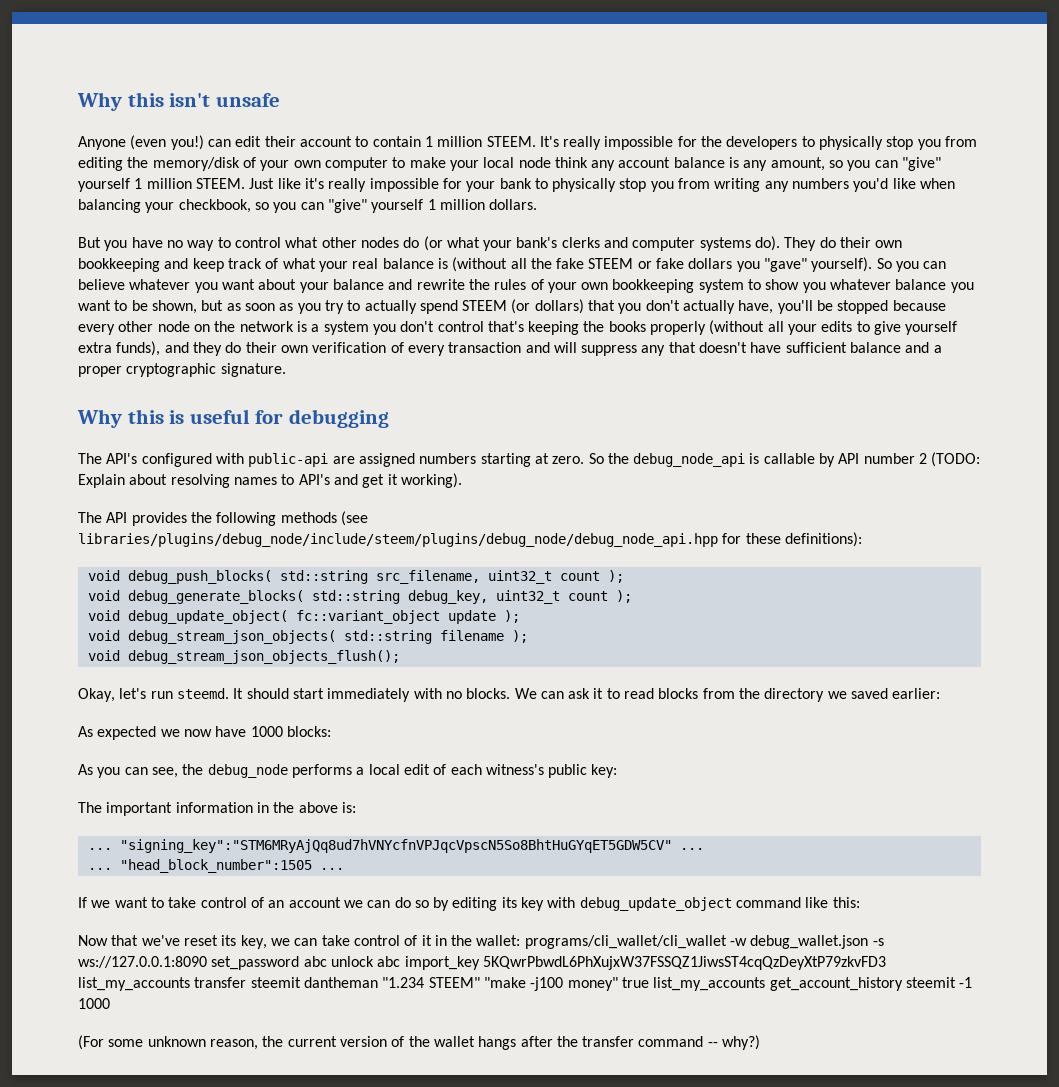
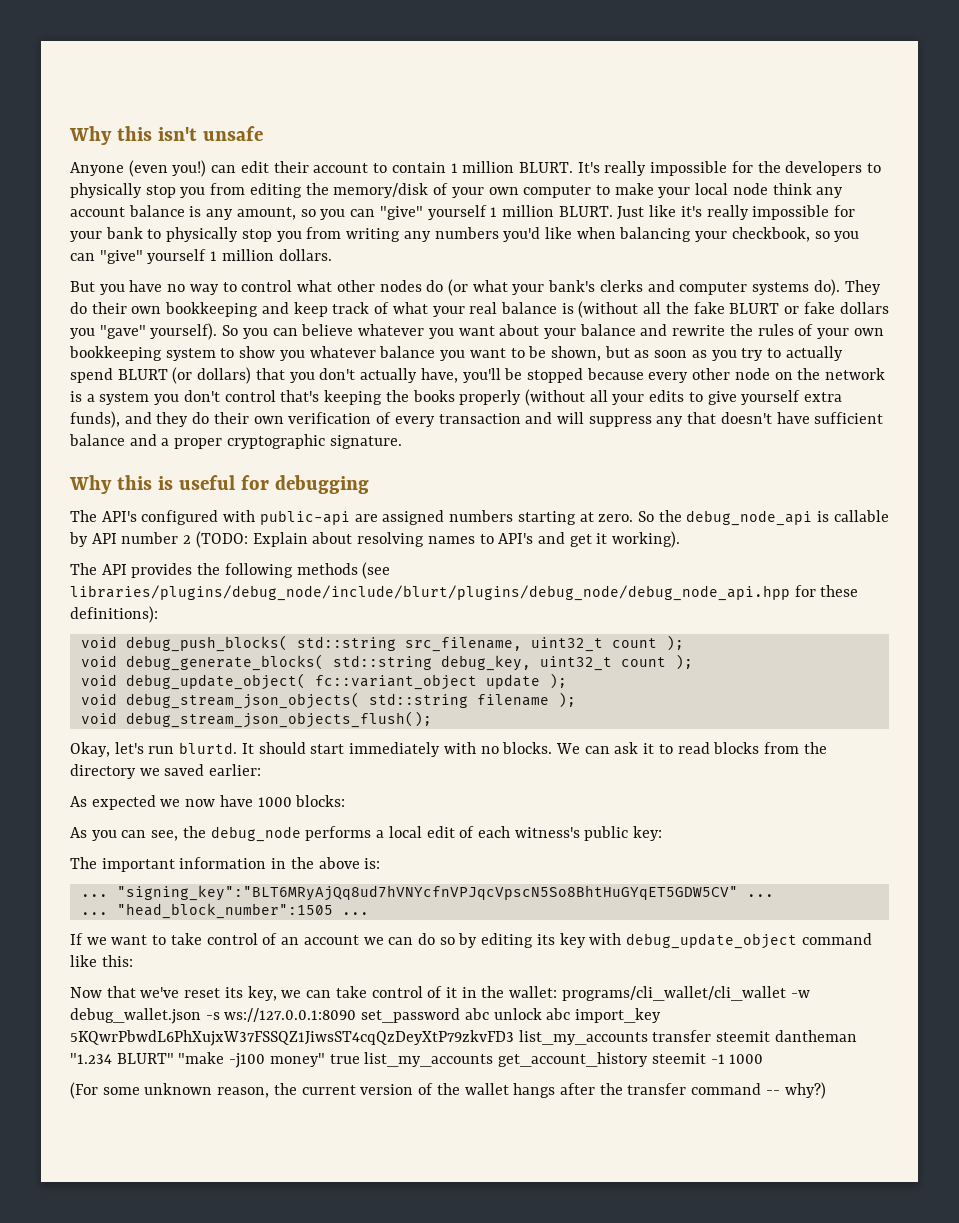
- Anyone (even you!) can edit their account to contain 1 million STEEM.
+ Anyone (even you!) can edit their account to contain 1 million BLURT.
- It's really impossible for the developers to physically stop you from editing the memory/disk of your own computer to make your local node think any account balance is any amount, so you can "give" yourself 1 million STEEM.
+ It's really impossible for the developers to physically stop you from editing the memory/disk of your own computer to make your local node think any account balance is any amount, so you can "give" yourself 1 million BLURT.
- They do their own bookkeeping and keep track of what your real balance is (without all the fake STEEM or fake dollars you "gave" yourself).
+ They do their own bookkeeping and keep track of what your real balance is (without all the fake BLURT or fake dollars you "gave" yourself).
- So you can believe whatever you want about your balance and rewrite the rules of your own bookkeeping system to show you whatever balance you want to be shown, but as soon as you try to actually spend STEEM (or dollars) that you don't actually have, you'll be stopped because every other node on the network is a system you don't control that's keeping the books properly (without all your edits to give yourself extra funds), and they do their own verification of every transaction and will suppress any that doesn't have sufficient balance and a proper cryptographic signature.
+ So you can believe whatever you want about your balance and rewrite the rules of your own bookkeeping system to show you whatever balance you want to be shown, but as soon as you try to actually spend BLURT (or dollars) that you don't actually have, you'll be stopped because every other node on the network is a system you don't control that's keeping the books properly (without all your edits to give yourself extra funds), and they do their own verification of every transaction and will suppress any that doesn't have sufficient balance and a proper cryptographic signature.
- The API provides the following methods (see libraries/plugins/debug_node/include/steem/plugins/debug_node/debug_node_api.hpp for these definitions):
+ The API provides the following methods (see libraries/plugins/debug_node/include/blurt/plugins/debug_node/debug_node_api.hpp for these definitions):
- Okay, let's run steemd.
+ Okay, let's run blurtd.
- "signing_key":"STM6MRyAjQq8ud7hVNYcfnVPJqcVpscN5So8BhtHuGYqET5GDW5CV" ...
+ "signing_key":"BLT6MRyAjQq8ud7hVNYcfnVPJqcVpscN5So8BhtHuGYqET5GDW5CV" ...
- Now that we've reset its key, we can take control of it in the wallet: programs/cli_wallet/cli_wallet -w debug_wallet.json -s ws://127.0.0.1:8090 set_password abc unlock abc import_key 5KQwrPbwdL6PhXujxW37FSSQZ1JiwsST4cqQzDeyXtP79zkvFD3 list_my_accounts transfer steemit dantheman "1.234 STEEM" "make -j100 money" true list_my_accounts get_account_history steemit -1 1000
+ Now that we've reset its key, we can take control of it in the wallet: programs/cli_wallet/cli_wallet -w debug_wallet.json -s ws://127.0.0.1:8090 set_password abc unlock abc import_key 5KQwrPbwdL6PhXujxW37FSSQZ1JiwsST4cqQzDeyXtP79zkvFD3 list_my_accounts transfer steemit dantheman "1.234 BLURT" "make -j100 money" true list_my_accounts get_account_history steemit -1 1000

